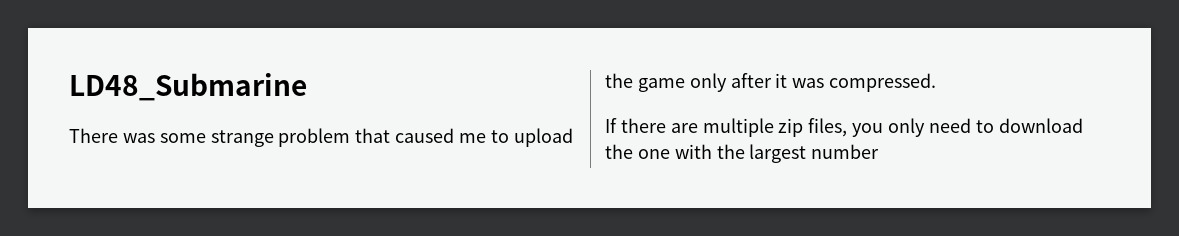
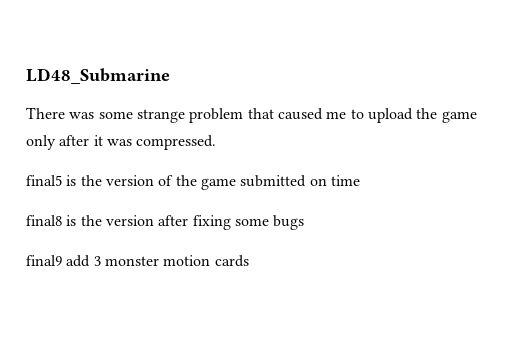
- If there are multiple zip files, you only need to download the one with the largest number
+ final5 is the version of the game submitted on time
+ final8 is the version after fixing some bugs
+ final9 add 3 monster motion cards

